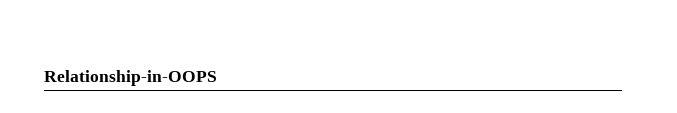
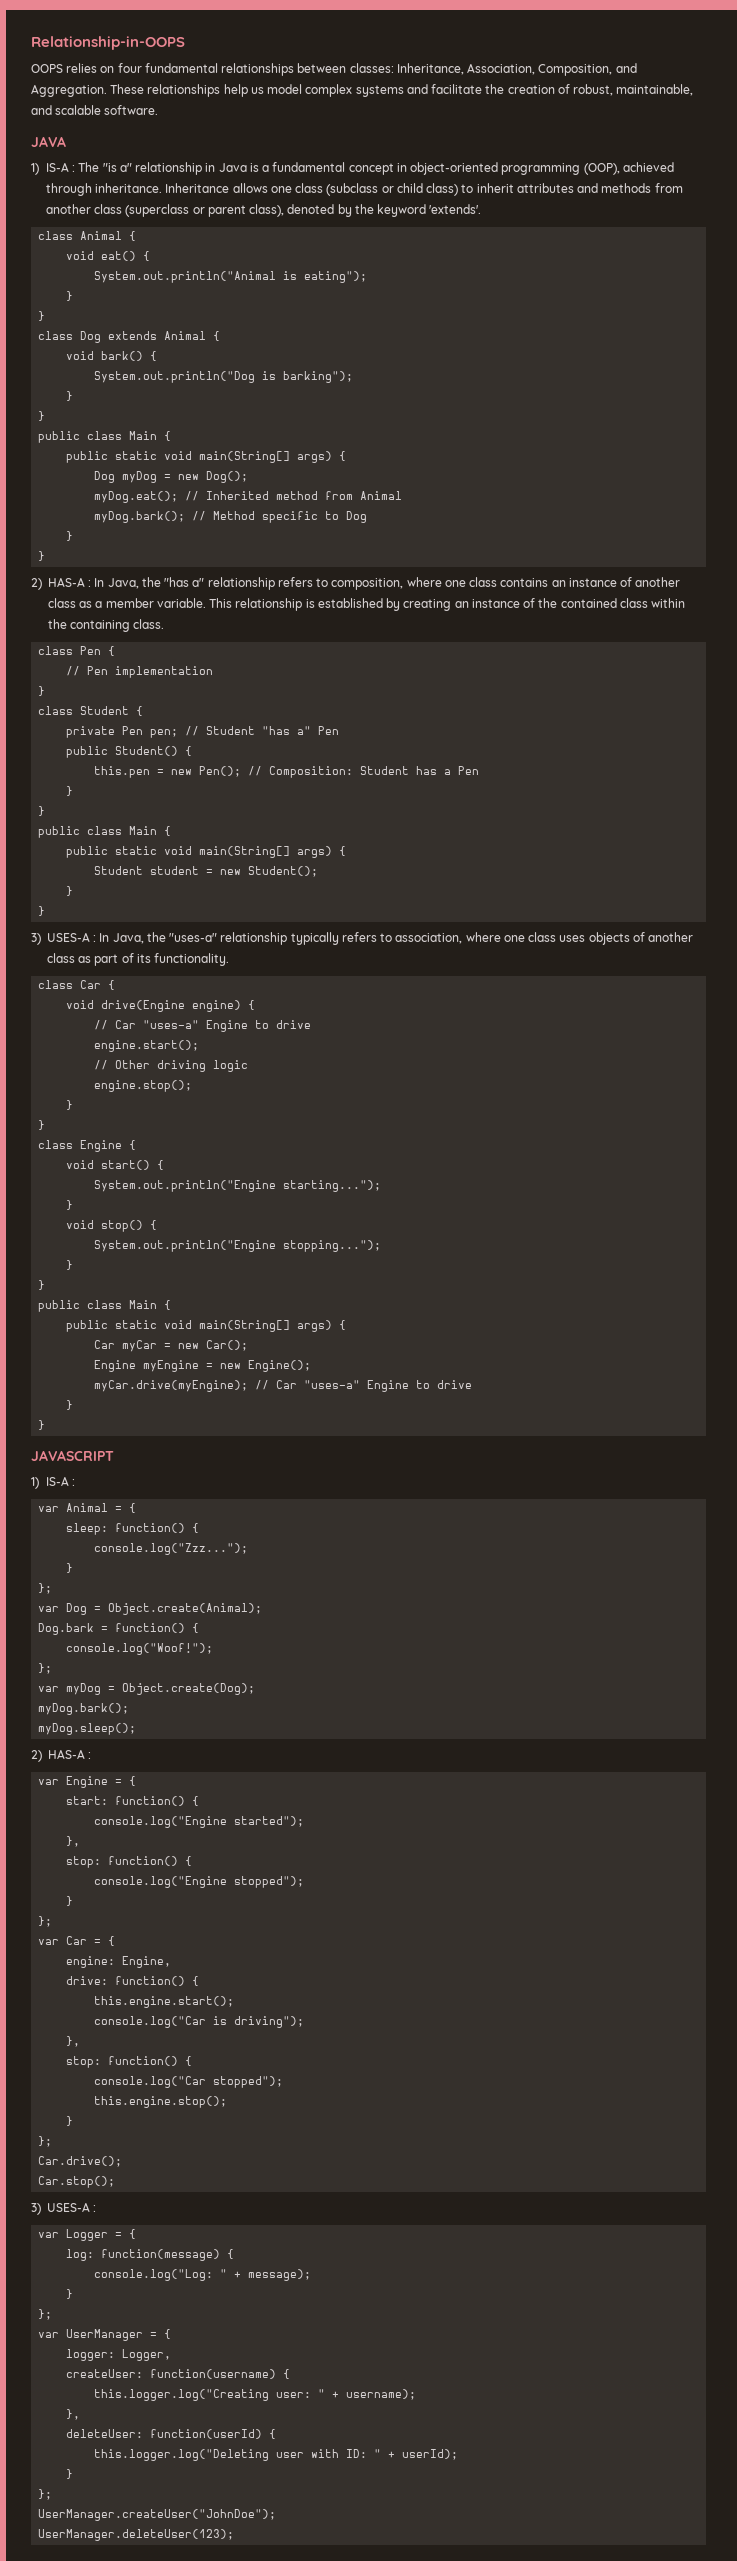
+ OOPS relies on four fundamental relationships between classes: Inheritance, Association, Composition, and Aggregation. These relationships help us model complex systems and facilitate the creation of robust, maintainable, and scalable software.
+ JAVA
+ 1) IS-A : The "is a" relationship in Java is a fundamental concept in object-oriented programming (OOP), achieved through inheritance. Inheritance allows one class (subclass or child class) to inherit attributes and methods from another class (superclass or parent class), denoted by the keyword 'extends'.
+ class Animal {
+ void eat() {
+ System.out.println("Animal is eating");
+ }
+ }
+ class Dog extends Animal {
+ void bark() {
+ System.out.println("Dog is barking");
+ }
+ }
+ public class Main {
+ public static void main(String[] args) {
+ Dog myDog = new Dog();
+ myDog.eat(); // Inherited method from Animal
+ myDog.bark(); // Method specific to Dog
+ }
+ }
+ 2) HAS-A : In Java, the "has a" relationship refers to composition, where one class contains an instance of another class as a member variable. This relationship is established by creating an instance of the contained class within the containing class.
+ class Pen {
+ // Pen implementation
+ }
+ class Student {
+ private Pen pen; // Student "has a" Pen
+ public Student() {
+ this.pen = new Pen(); // Composition: Student has a Pen
+ }
+ }
+ public class Main {
+ public static void main(String[] args) {
+ Student student = new Student();
+ }
+ }
+ 3) USES-A : In Java, the "uses-a" relationship typically refers to association, where one class uses objects of another class as part of its functionality.
+ class Car {
+ void drive(Engine engine) {
+ // Car "uses-a" Engine to drive
+ engine.start();
+ // Other driving logic
+ engine.stop();
+ }
+ }
+ class Engine {
+ void start() {
+ System.out.println("Engine starting...");
+ }
+ void stop() {
+ System.out.println("Engine stopping...");
+ }
+ }
+ public class Main {
+ public static void main(String[] args) {
+ Car myCar = new Car();
+ Engine myEngine = new Engine();
+ myCar.drive(myEngine); // Car "uses-a" Engine to drive
+ }
+ }
+ JAVASCRIPT
+ 1) IS-A :
+ var Animal = {
+ sleep: function() {
+ console.log("Zzz...");
+ }
+ };
+ var Dog = Object.create(Animal);
+ Dog.bark = function() {
+ console.log("Woof!");
+ };
+ var myDog = Object.create(Dog);
+ myDog.bark();
+ myDog.sleep();
+ 2) HAS-A :
+ var Engine = {
+ start: function() {
+ console.log("Engine started");
+ },
+ stop: function() {
+ console.log("Engine stopped");
+ }
+ };
+ var Car = {
+ engine: Engine,
+ drive: function() {
+ this.engine.start();
+ console.log("Car is driving");
+ },
+ stop: function() {
+ console.log("Car stopped");
+ this.engine.stop();
+ }
+ };
+ Car.drive();
+ Car.stop();
+ 3) USES-A :
+ var Logger = {
+ log: function(message) {
+ console.log("Log: " + message);
+ }
+ };
+ var UserManager = {
+ logger: Logger,
+ createUser: function(username) {
+ this.logger.log("Creating user: " + username);
+ },
+ deleteUser: function(userId) {
+ this.logger.log("Deleting user with ID: " + userId);
+ }
+ };
+ UserManager.createUser("JohnDoe");
+ UserManager.deleteUser(123);

